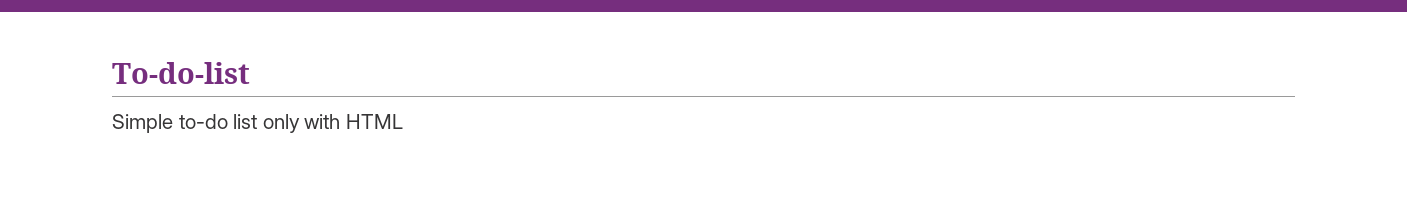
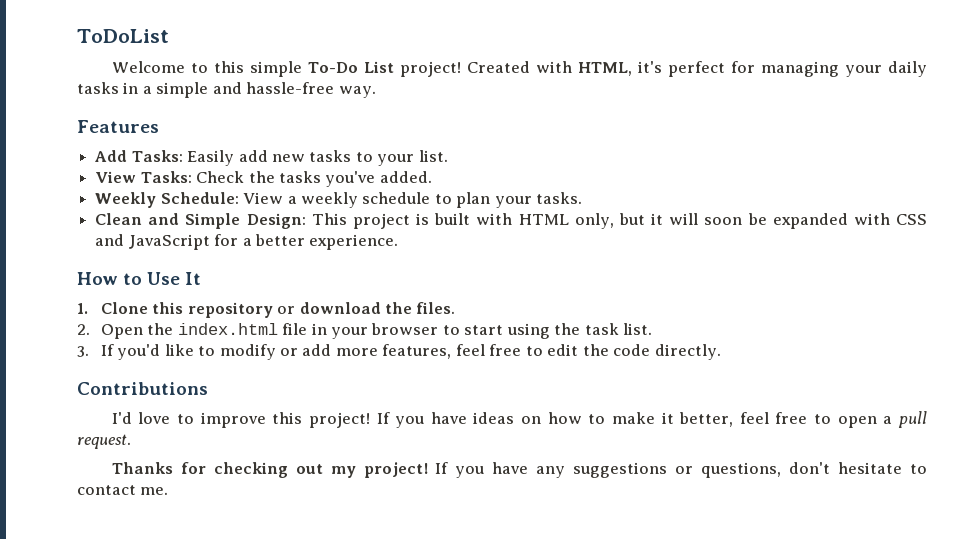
- To-do-list
- Simple to-do list only with HTML
+ ToDoList
+ Welcome to this simple To-Do List project! Created with HTML, it's perfect for managing your daily tasks in a simple and hassle-free way.
+ Features
+ Add Tasks: Easily add new tasks to your list.
+ View Tasks: Check the tasks you've added.
+ Weekly Schedule: View a weekly schedule to plan your tasks.
+ Clean and Simple Design: This project is built with HTML only, but it will soon be expanded with CSS and JavaScript for a better experience.
+ How to Use It
+ 1. Clone this repository or download the files.
+ 2. Open the index.html file in your browser to start using the task list.
+ 3. If you'd like to modify or add more features, feel free to edit the code directly.
+ Contributions
+ I'd love to improve this project! If you have ideas on how to make it better, feel free to open a pull request.
+ Thanks for checking out my project! If you have any suggestions or questions, don't hesitate to contact me.

